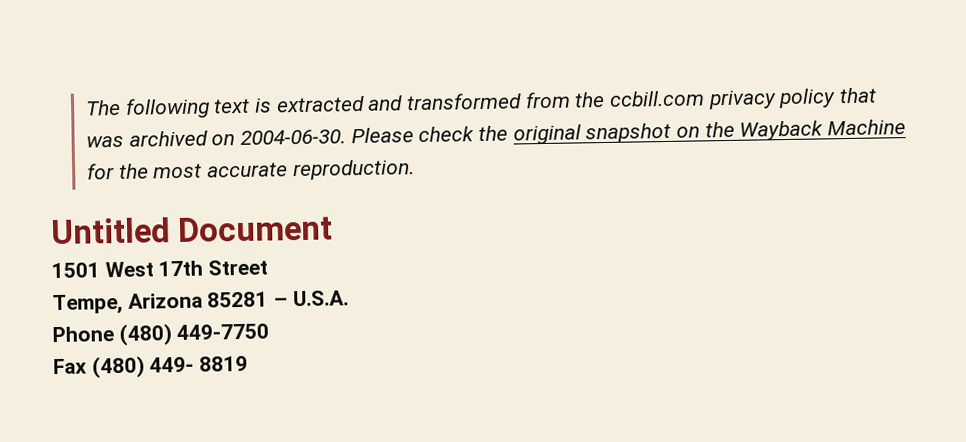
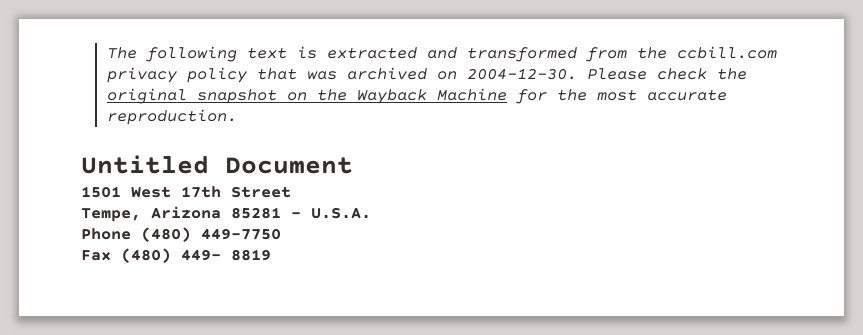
- The following text is extracted and transformed from the ccbill.com privacy policy that was archived on 2004-06-30.
+ The following text is extracted and transformed from the ccbill.com privacy policy that was archived on 2004-12-30.

